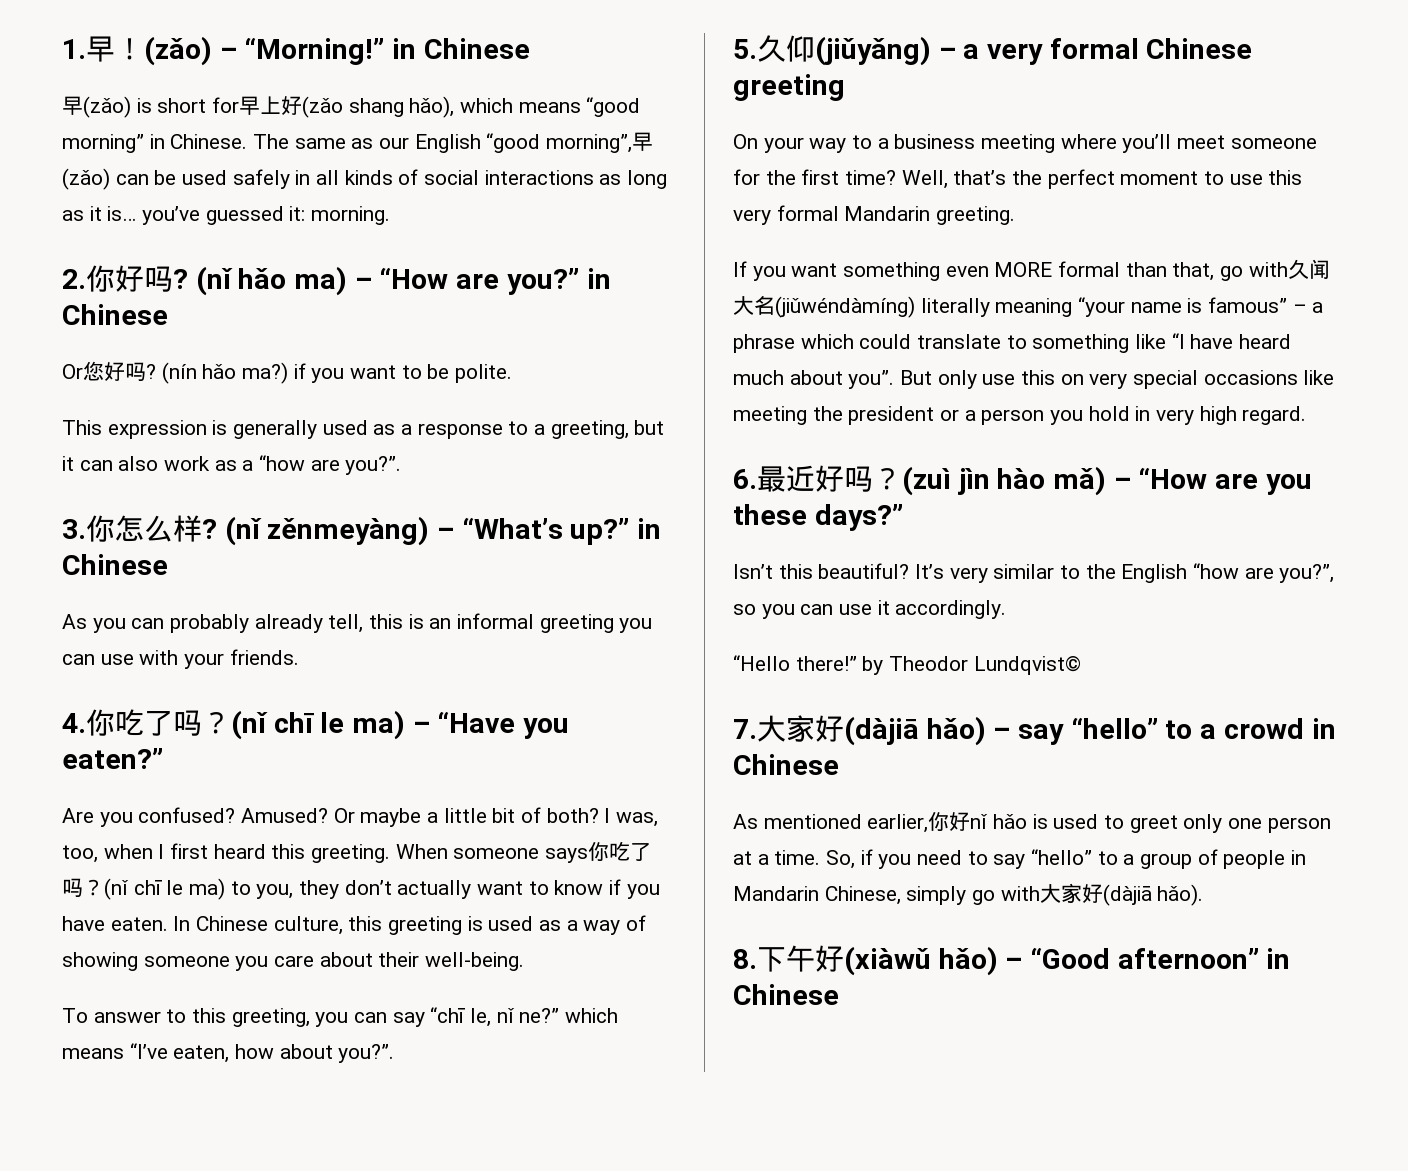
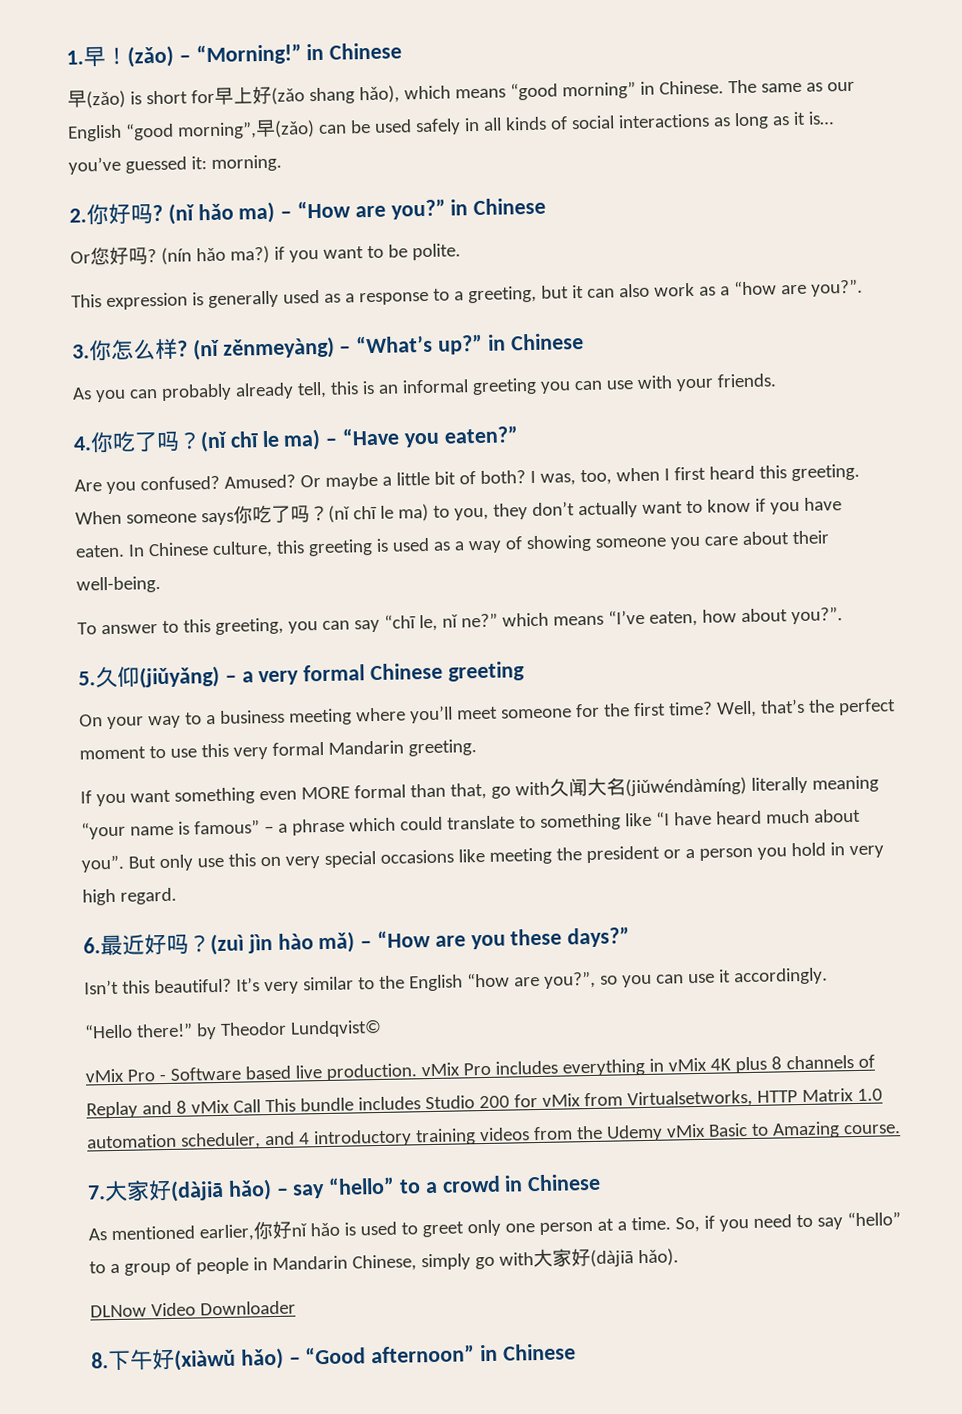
+ vMix Pro - Software based live production. vMix Pro includes everything in vMix 4K plus 8 channels of Replay and 8 vMix Call This bundle includes Studio 200 for vMix from Virtualsetworks, HTTP Matrix 1.0 automation scheduler, and 4 introductory training videos from the Udemy vMix Basic to Amazing course.
+ DLNow Video Downloader

